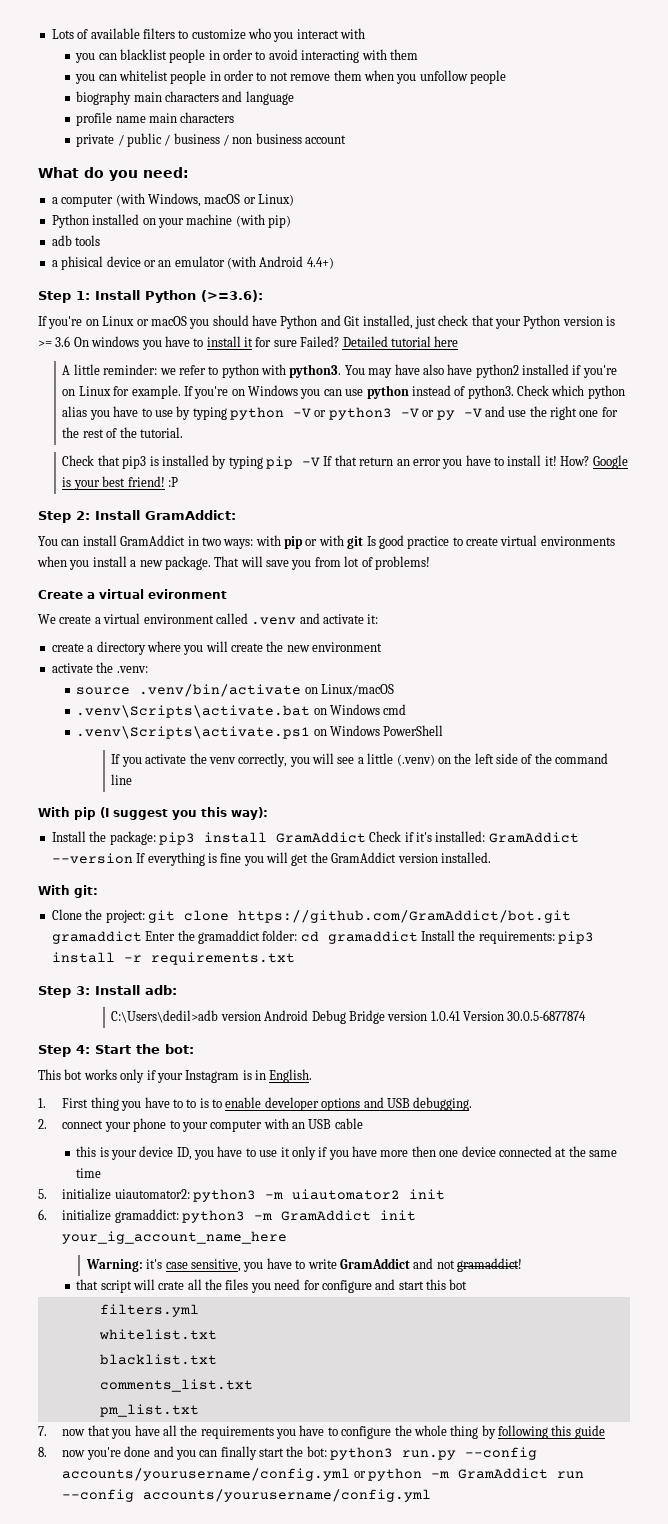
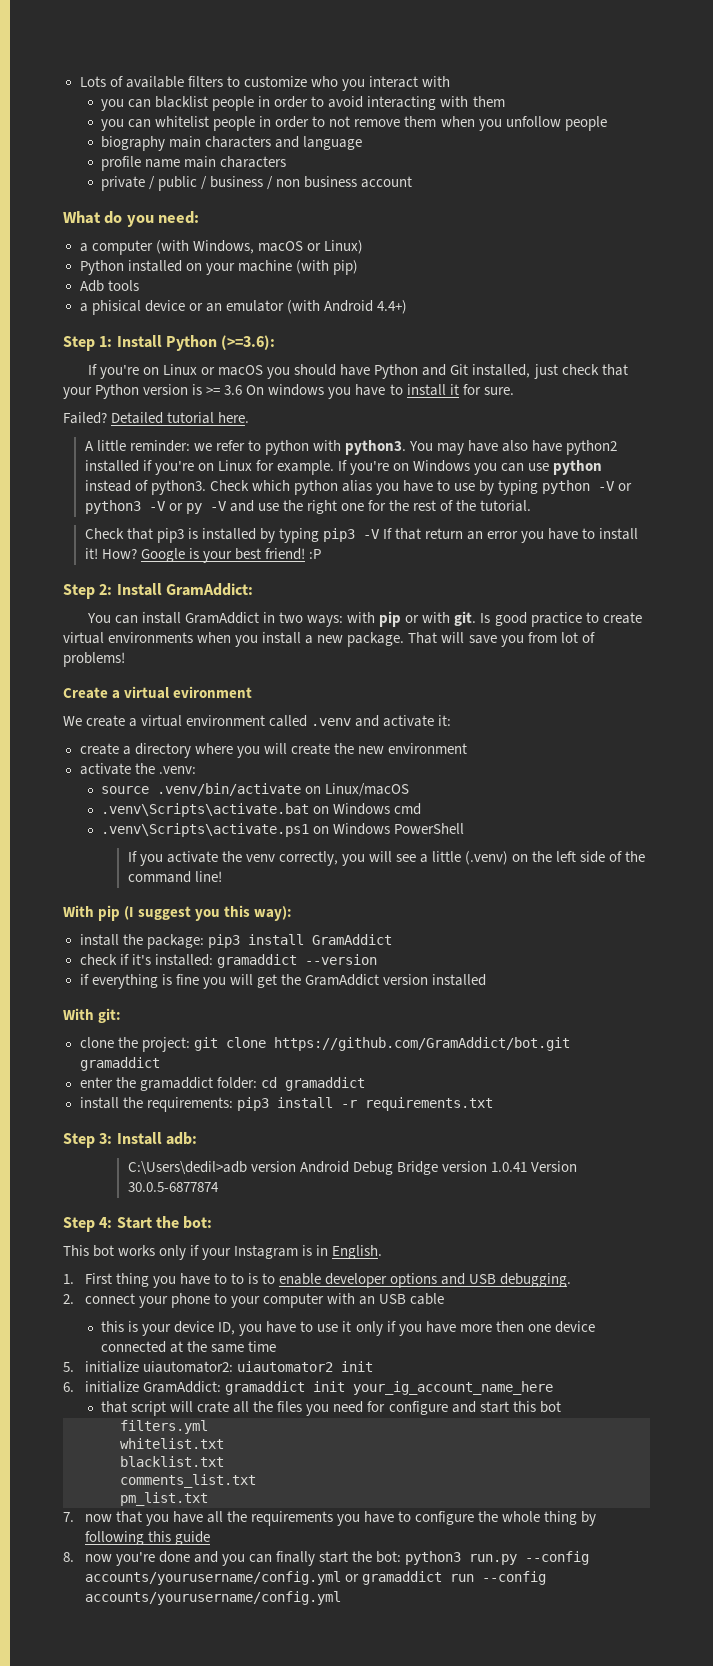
- adb tools
+ Adb tools
- If you're on Linux or macOS you should have Python and Git installed, just check that your Python version is >= 3.6 On windows you have to install it for sure Failed?
+ If you're on Linux or macOS you should have Python and Git installed, just check that your Python version is >= 3.6 On windows you have to install it for sure.
+ Failed?
- Detailed tutorial here
+ Detailed tutorial here.
- Check that pip3 is installed by typing pip -V If that return an error you have to install it!
+ Check that pip3 is installed by typing pip3 -V If that return an error you have to install it!
- You can install GramAddict in two ways: with pip or with git Is good practice to create virtual environments when you install a new package.
+ You can install GramAddict in two ways: with pip or with git. Is good practice to create virtual environments when you install a new package.
- If you activate the venv correctly, you will see a little (.venv) on the left side of the command line
+ If you activate the venv correctly, you will see a little (.venv) on the left side of the command line!
- Install the package: pip3 install GramAddict Check if it's installed: GramAddict --version If everything is fine you will get the GramAddict version installed.
+ install the package: pip3 install GramAddict
+ check if it's installed: gramaddict --version
+ if everything is fine you will get the GramAddict version installed
- Clone the project: git clone https://github.com/GramAddict/bot.git gramaddict Enter the gramaddict folder: cd gramaddict Install the requirements: pip3 install -r requirements.txt
+ clone the project: git clone https://github.com/GramAddict/bot.git gramaddict
+ enter the gramaddict folder: cd gramaddict
+ install the requirements: pip3 install -r requirements.txt
- 5. initialize uiautomator2: python3 -m uiautomator2 init
+ 5. initialize uiautomator2: uiautomator2 init
- 6. initialize gramaddict: python3 -m GramAddict init your_ig_account_name_here
- Warning: it's case sensitive, you have to write GramAddict and not gramaddict!
+ 6. initialize GramAddict: gramaddict init your_ig_account_name_here
- 8. now you're done and you can finally start the bot: python3 run.py --config accounts/yourusername/config.yml or python -m GramAddict run --config accounts/yourusername/config.yml
+ 8. now you're done and you can finally start the bot: python3 run.py --config accounts/yourusername/config.yml or gramaddict run --config accounts/yourusername/config.yml

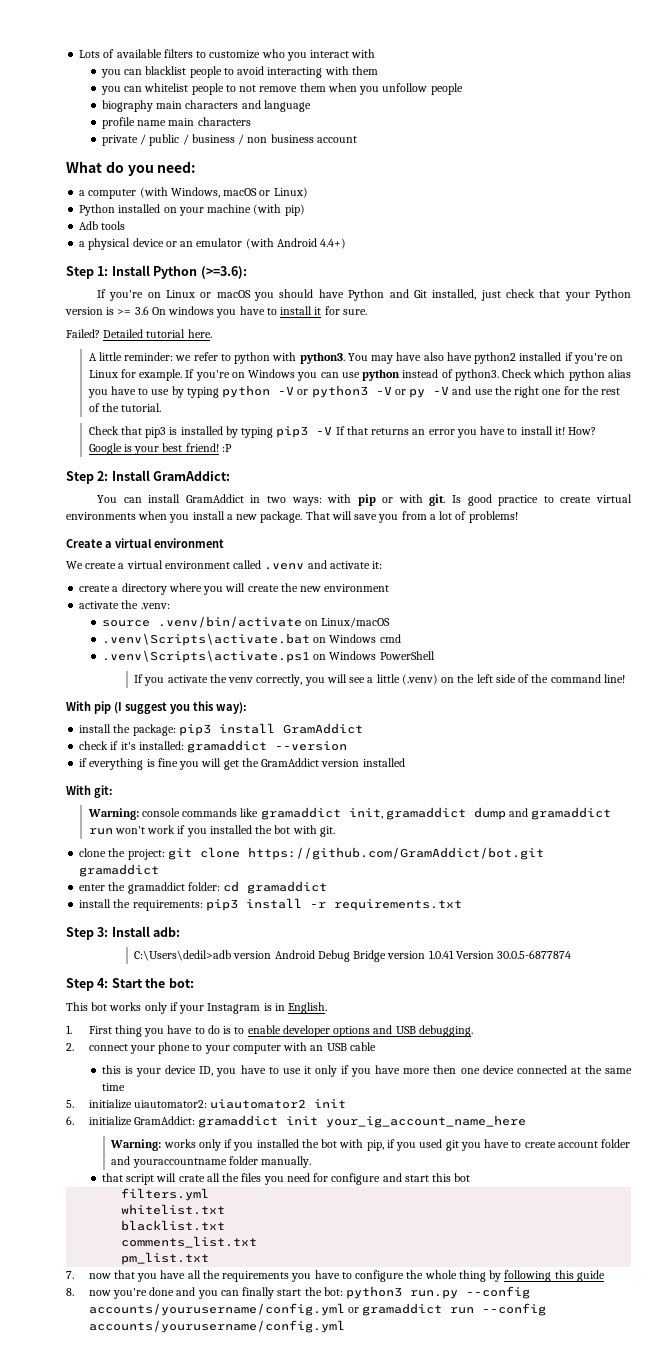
- you can blacklist people in order to avoid interacting with them
+ you can blacklist people to avoid interacting with them
- you can whitelist people in order to not remove them when you unfollow people
+ you can whitelist people to not remove them when you unfollow people
- a phisical device or an emulator (with Android 4.4+)
+ a physical device or an emulator (with Android 4.4+)
- Check that pip3 is installed by typing pip3 -V If that return an error you have to install it!
+ Check that pip3 is installed by typing pip3 -V If that returns an error you have to install it!
- That will save you from lot of problems!
+ That will save you from a lot of problems!
- Create a virtual evironment
+ Create a virtual environment
+ Warning: console commands like gramaddict init, gramaddict dump and gramaddict run won't work if you installed the bot with git.
- 1. First thing you have to to is to enable developer options and USB debugging.
+ 1. First thing you have to do is to enable developer options and USB debugging.
+ Warning: works only if you installed the bot with pip, if you used git you have to create account folder and youraccountname folder manually.

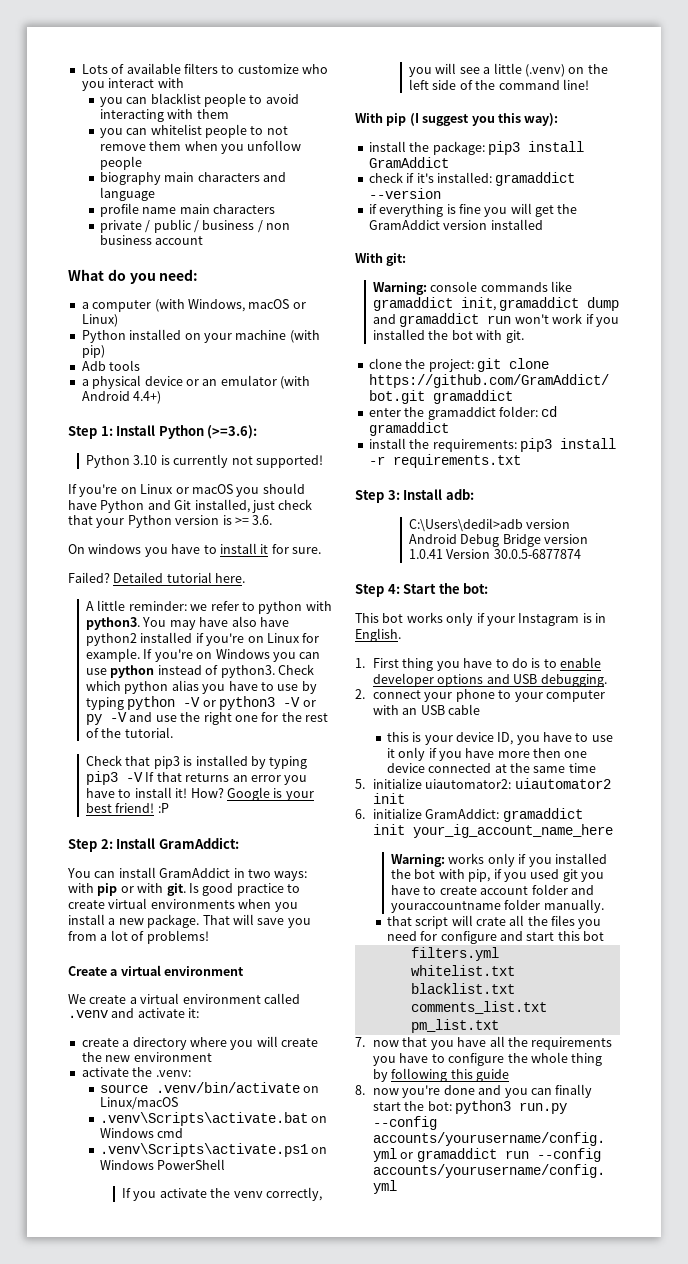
+ Python 3.10 is currently not supported!
- If you're on Linux or macOS you should have Python and Git installed, just check that your Python version is >= 3.6 On windows you have to install it for sure.
+ If you're on Linux or macOS you should have Python and Git installed, just check that your Python version is >= 3.6.
+ On windows you have to install it for sure.

